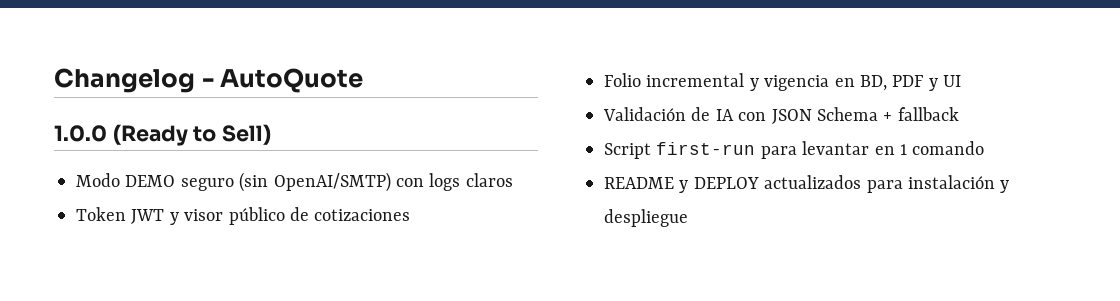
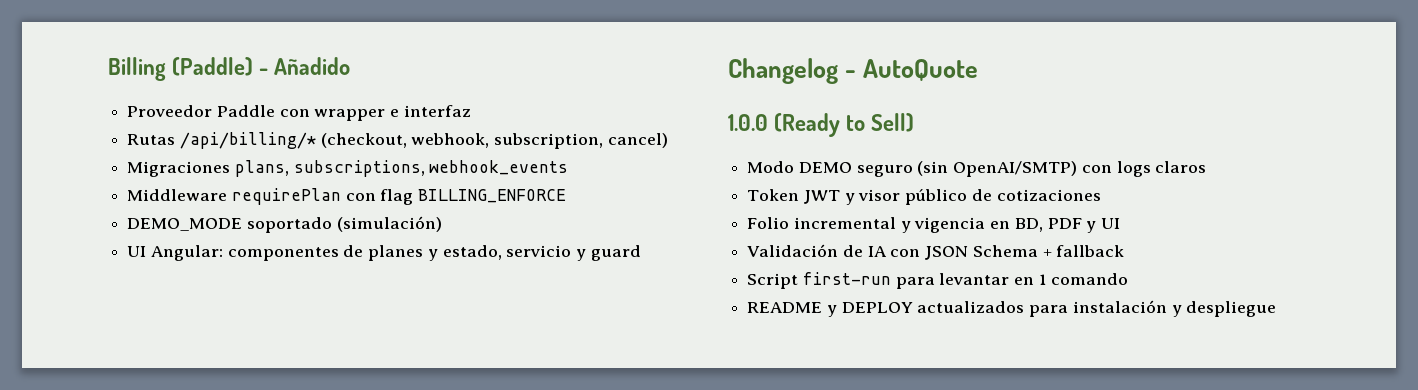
+ Billing (Paddle) - Añadido
+ Proveedor Paddle con wrapper e interfaz
+ Rutas /api/billing/* (checkout, webhook, subscription, cancel)
+ Migraciones plans, subscriptions, webhook_events
+ Middleware requirePlan con flag BILLING_ENFORCE
+ DEMO_MODE soportado (simulación)
+ UI Angular: componentes de planes y estado, servicio y guard

